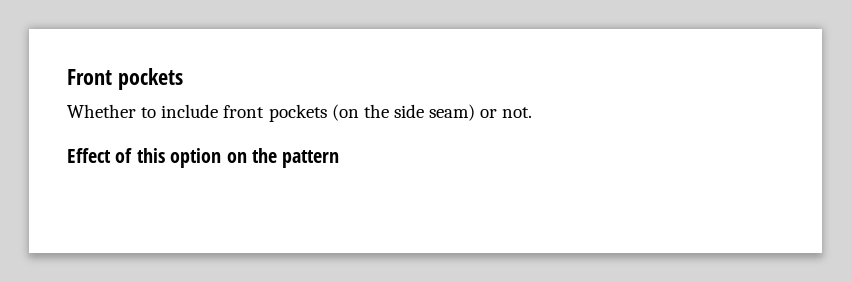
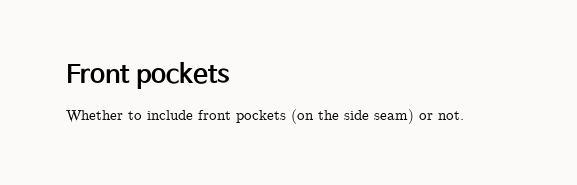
- Effect of this option on the pattern

